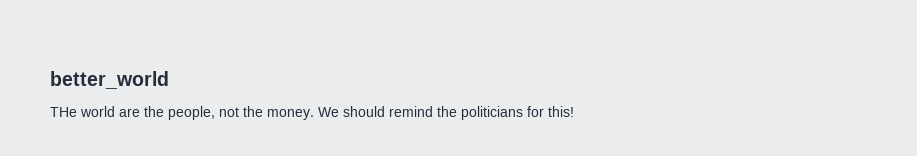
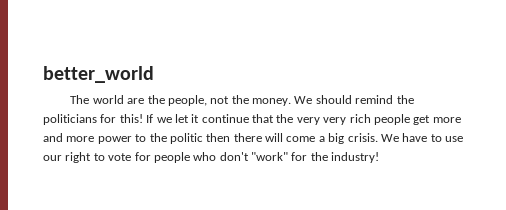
- THe world are the people, not the money.
+ The world are the people, not the money.
+ If we let it continue that the very very rich people get more and more power to the politic then there will come a big crisis. We have to use our right to vote for people who don't "work" for the industry!

